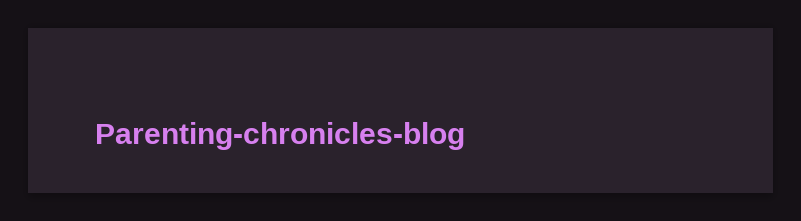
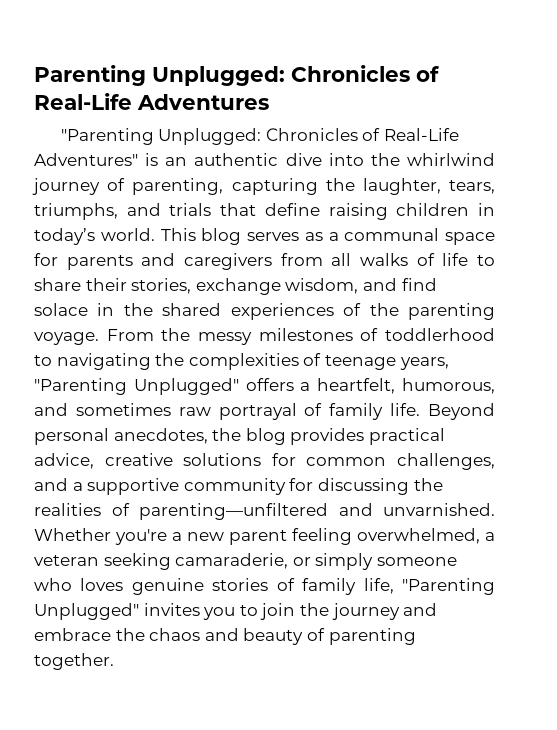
- Parenting-chronicles-blog
+ Parenting Unplugged: Chronicles of Real-Life Adventures
+ "Parenting Unplugged: Chronicles of Real-Life Adventures" is an authentic dive into the whirlwind journey of parenting, capturing the laughter, tears, triumphs, and trials that define raising children in today’s world. This blog serves as a communal space for parents and caregivers from all walks of life to share their stories, exchange wisdom, and find solace in the shared experiences of the parenting voyage. From the messy milestones of toddlerhood to navigating the complexities of teenage years, "Parenting Unplugged" offers a heartfelt, humorous, and sometimes raw portrayal of family life. Beyond personal anecdotes, the blog provides practical advice, creative solutions for common challenges, and a supportive community for discussing the realities of parenting—unfiltered and unvarnished. Whether you're a new parent feeling overwhelmed, a veteran seeking camaraderie, or simply someone who loves genuine stories of family life, "Parenting Unplugged" invites you to join the journey and embrace the chaos and beauty of parenting together.

